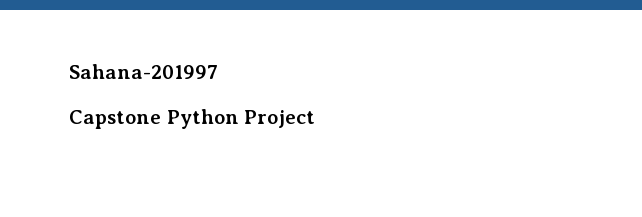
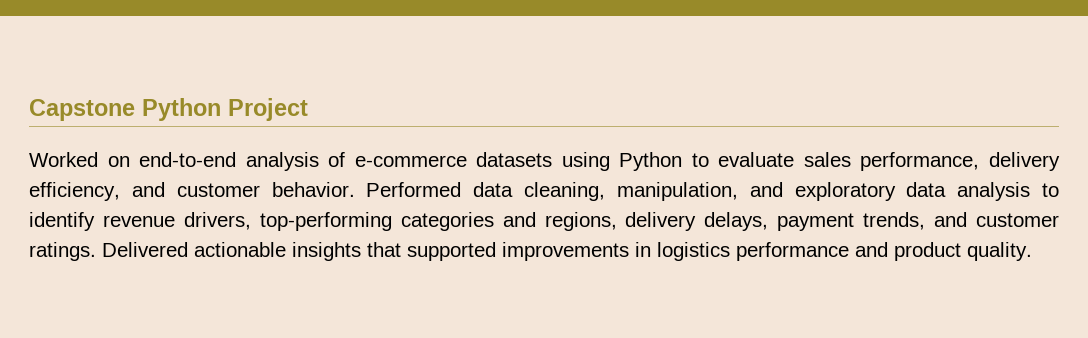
- Sahana-201997
+ Worked on end-to-end analysis of e-commerce datasets using Python to evaluate sales performance, delivery efficiency, and customer behavior. Performed data cleaning, manipulation, and exploratory data analysis to identify revenue drivers, top-performing categories and regions, delivery delays, payment trends, and customer ratings. Delivered actionable insights that supported improvements in logistics performance and product quality.

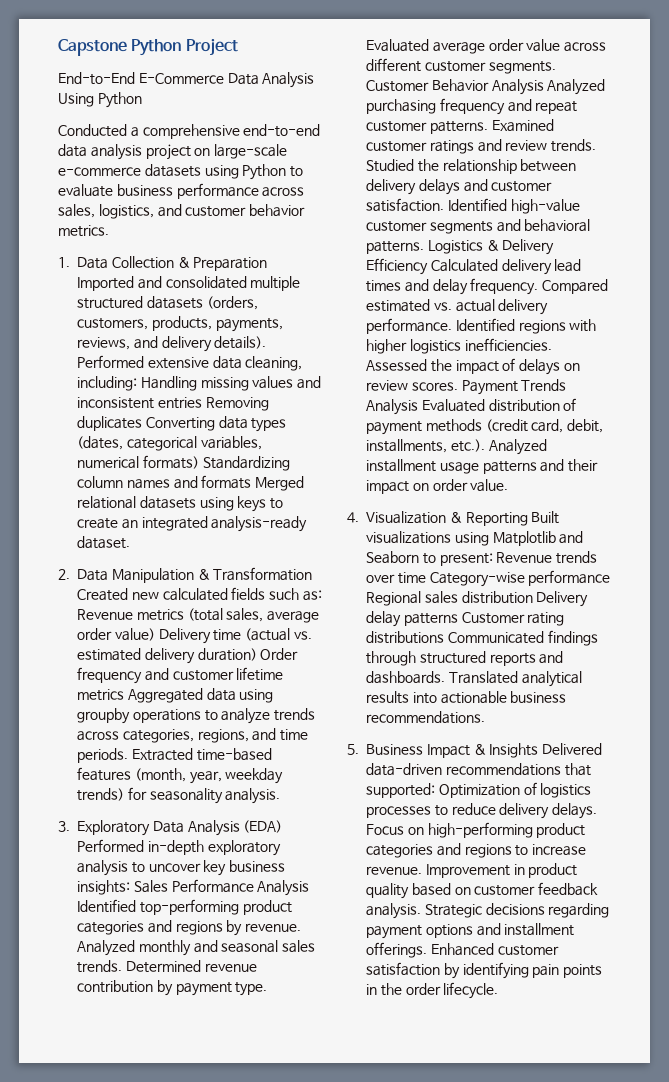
- Worked on end-to-end analysis of e-commerce datasets using Python to evaluate sales performance, delivery efficiency, and customer behavior. Performed data cleaning, manipulation, and exploratory data analysis to identify revenue drivers, top-performing categories and regions, delivery delays, payment trends, and customer ratings. Delivered actionable insights that supported improvements in logistics performance and product quality.
+ End-to-End E-Commerce Data Analysis Using Python
+ Conducted a comprehensive end-to-end data analysis project on large-scale e-commerce datasets using Python to evaluate business performance across sales, logistics, and customer behavior metrics.
+ 1. Data Collection & Preparation Imported and consolidated multiple structured datasets (orders, customers, products, payments, reviews, and delivery details). Performed extensive data cleaning, including: Handling missing values and inconsistent entries Removing duplicates Converting data types (dates, categorical variables, numerical formats) Standardizing column names and formats Merged relational datasets using keys to create an integrated analysis-ready dataset.
+ 2. Data Manipulation & Transformation Created new calculated fields such as: Revenue metrics (total sales, average order value) Delivery time (actual vs. estimated delivery duration) Order frequency and customer lifetime metrics Aggregated data using groupby operations to analyze trends across categories, regions, and time periods. Extracted time-based features (month, year, weekday trends) for seasonality analysis.
+ 3. Exploratory Data Analysis (EDA) Performed in-depth exploratory analysis to uncover key business insights: Sales Performance Analysis Identified top-performing product categories and regions by revenue. Analyzed monthly and seasonal sales trends. Determined revenue contribution by payment type. Evaluated average order value across different customer segments. Customer Behavior Analysis Analyzed purchasing frequency and repeat customer patterns. Examined customer ratings and review trends. Studied the relationship between delivery delays and customer satisfaction. Identified high-value customer segments and behavioral patterns. Logistics & Delivery Efficiency Calculated delivery lead times and delay frequency. Compared estimated vs. actual delivery performance. Identified regions with higher logistics inefficiencies. Assessed the impact of delays on review scores. Payment Trends Analysis Evaluated distribution of payment methods (credit card, debit, installments, etc.). Analyzed installment usage patterns and their impact on order value.
+ 4. Visualization & Reporting Built visualizations using Matplotlib and Seaborn to present: Revenue trends over time Category-wise performance Regional sales distribution Delivery delay patterns Customer rating distributions Communicated findings through structured reports and dashboards. Translated analytical results into actionable business recommendations.
+ 5. Business Impact & Insights Delivered data-driven recommendations that supported: Optimization of logistics processes to reduce delivery delays. Focus on high-performing product categories and regions to increase revenue. Improvement in product quality based on customer feedback analysis. Strategic decisions regarding payment options and installment offerings. Enhanced customer satisfaction by identifying pain points in the order lifecycle.

